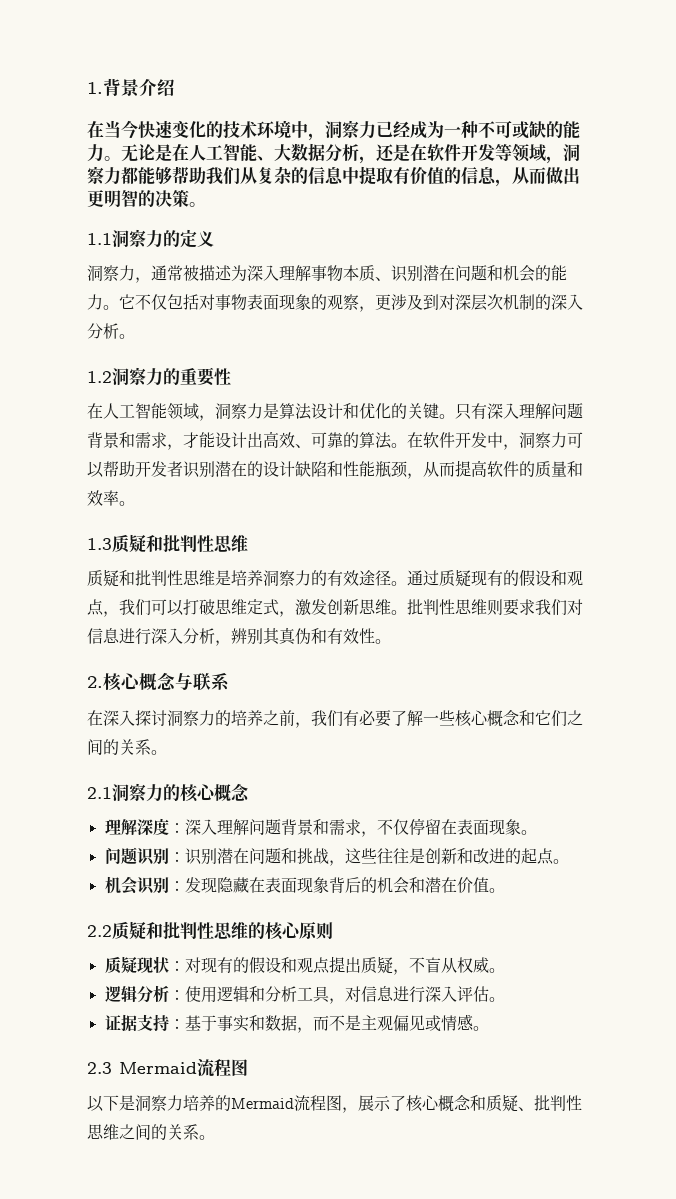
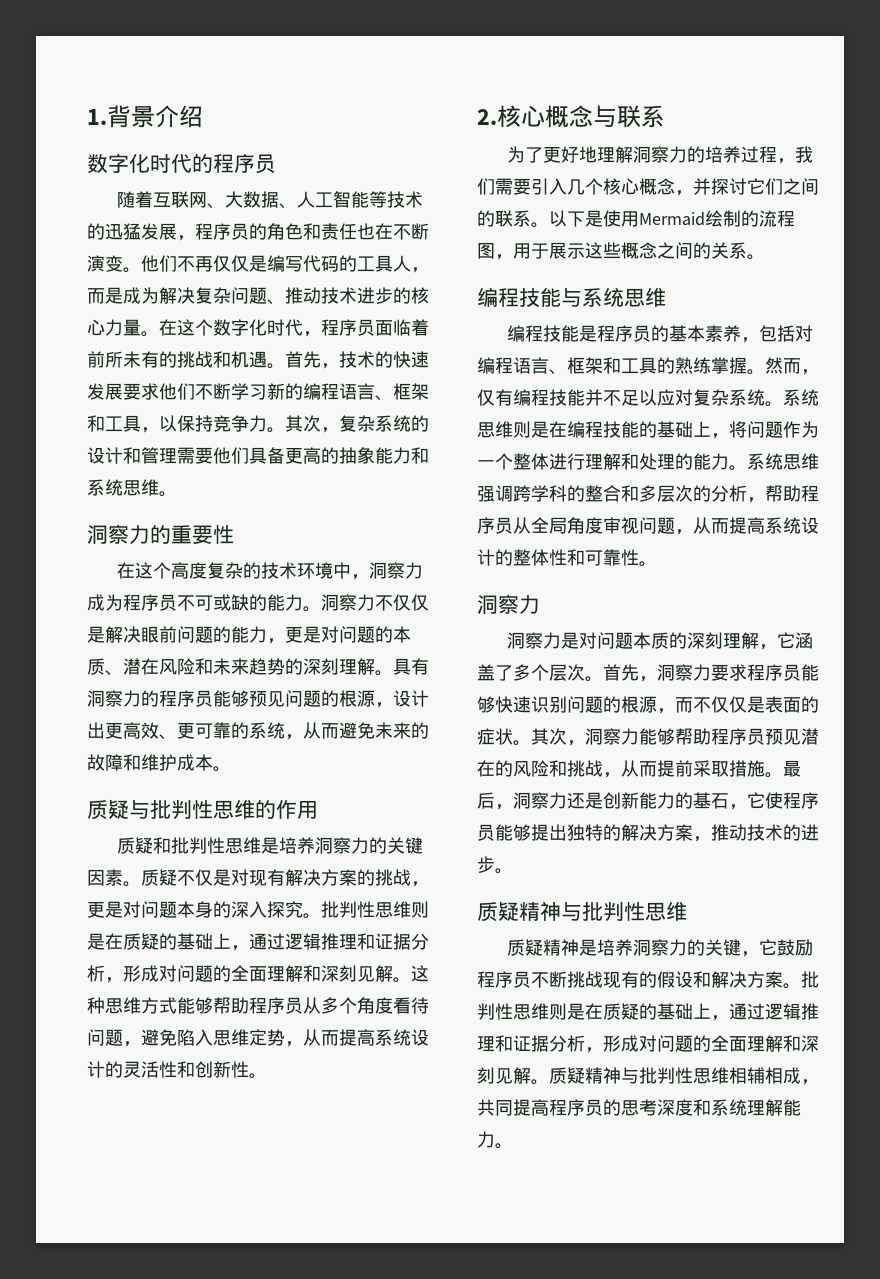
- 在当今快速变化的技术环境中，洞察力已经成为一种不可或缺的能力。
+ 数字化时代的程序员
+ 随着互联网、大数据、人工智能等技术的迅猛发展，程序员的角色和责任也在不断演变。他们不再仅仅是编写代码的工具人，而是成为解决复杂问题、推动技术进步的核心力量。在这个数字化时代，程序员面临着前所未有的挑战和机遇。首先，技术的快速发展要求他们不断学习新的编程语言、框架和工具，以保持竞争力。其次，复杂系统的设计和管理需要他们具备更高的抽象能力和系统思维。
+ 洞察力的重要性
+ 在这个高度复杂的技术环境中，洞察力成为程序员不可或缺的能力。
- 无论是在人工智能、大数据分析，还是在软件开发等领域，洞察力都能够帮助我们从复杂的信息中提取有价值的信息，从而做出更明智的决策。
- 1.1洞察力的定义
- 洞察力，通常被描述为深入理解事物本质、识别潜在问题和机会的能力。它不仅包括对事物表面现象的观察，更涉及到对深层次机制的深入分析。
- 1.2洞察力的重要性
- 在人工智能领域，洞察力是算法设计和优化的关键。只有深入理解问题背景和需求，才能设计出高效、可靠的算法。在软件开发中，洞察力可以帮助开发者识别潜在的设计缺陷和性能瓶颈，从而提高软件的质量和效率。
- 1.3质疑和批判性思维
+ 洞察力不仅仅是解决眼前问题的能力，更是对问题的本质、潜在风险和未来趋势的深刻理解。具有洞察力的程序员能够预见问题的根源，设计出更高效、更可靠的系统，从而避免未来的故障和维护成本。
+ 质疑与批判性思维的作用
- 质疑和批判性思维是培养洞察力的有效途径。通过质疑现有的假设和观点，我们可以打破思维定式，激发创新思维。批判性思维则要求我们对信息进行深入分析，辨别其真伪和有效性。
+ 质疑和批判性思维是培养洞察力的关键因素。质疑不仅是对现有解决方案的挑战，更是对问题本身的深入探究。批判性思维则是在质疑的基础上，通过逻辑推理和证据分析，形成对问题的全面理解和深刻见解。这种思维方式能够帮助程序员从多个角度看待问题，避免陷入思维定势，从而提高系统设计的灵活性和创新性。
- 在深入探讨洞察力的培养之前，我们有必要了解一些核心概念和它们之间的关系。
- 2.1洞察力的核心概念
- 理解深度：深入理解问题背景和需求，不仅停留在表面现象。
- 问题识别：识别潜在问题和挑战，这些往往是创新和改进的起点。
- 机会识别：发现隐藏在表面现象背后的机会和潜在价值。
- 2.2质疑和批判性思维的核心原则
- 质疑现状：对现有的假设和观点提出质疑，不盲从权威。
- 逻辑分析：使用逻辑和分析工具，对信息进行深入评估。
- 证据支持：基于事实和数据，而不是主观偏见或情感。
- 2.3 Mermaid流程图
- 以下是洞察力培养的Mermaid流程图，展示了核心概念和质疑、批判性思维之间的关系。
+ 为了更好地理解洞察力的培养过程，我们需要引入几个核心概念，并探讨它们之间的联系。以下是使用Mermaid绘制的流程图，用于展示这些概念之间的关系。
+ 编程技能与系统思维
+ 编程技能是程序员的基本素养，包括对编程语言、框架和工具的熟练掌握。然而，仅有编程技能并不足以应对复杂系统。系统思维则是在编程技能的基础上，将问题作为一个整体进行理解和处理的能力。系统思维强调跨学科的整合和多层次的分析，帮助程序员从全局角度审视问题，从而提高系统设计的整体性和可靠性。
+ 洞察力
+ 洞察力是对问题本质的深刻理解，它涵盖了多个层次。首先，洞察力要求程序员能够快速识别问题的根源，而不仅仅是表面的症状。其次，洞察力能够帮助程序员预见潜在的风险和挑战，从而提前采取措施。最后，洞察力还是创新能力的基石，它使程序员能够提出独特的解决方案，推动技术的进步。
+ 质疑精神与批判性思维
+ 质疑精神是培养洞察力的关键，它鼓励程序员不断挑战现有的假设和解决方案。批判性思维则是在质疑的基础上，通过逻辑推理和证据分析，形成对问题的全面理解和深刻见解。质疑精神与批判性思维相辅相成，共同提高程序员的思考深度和系统理解能力。

